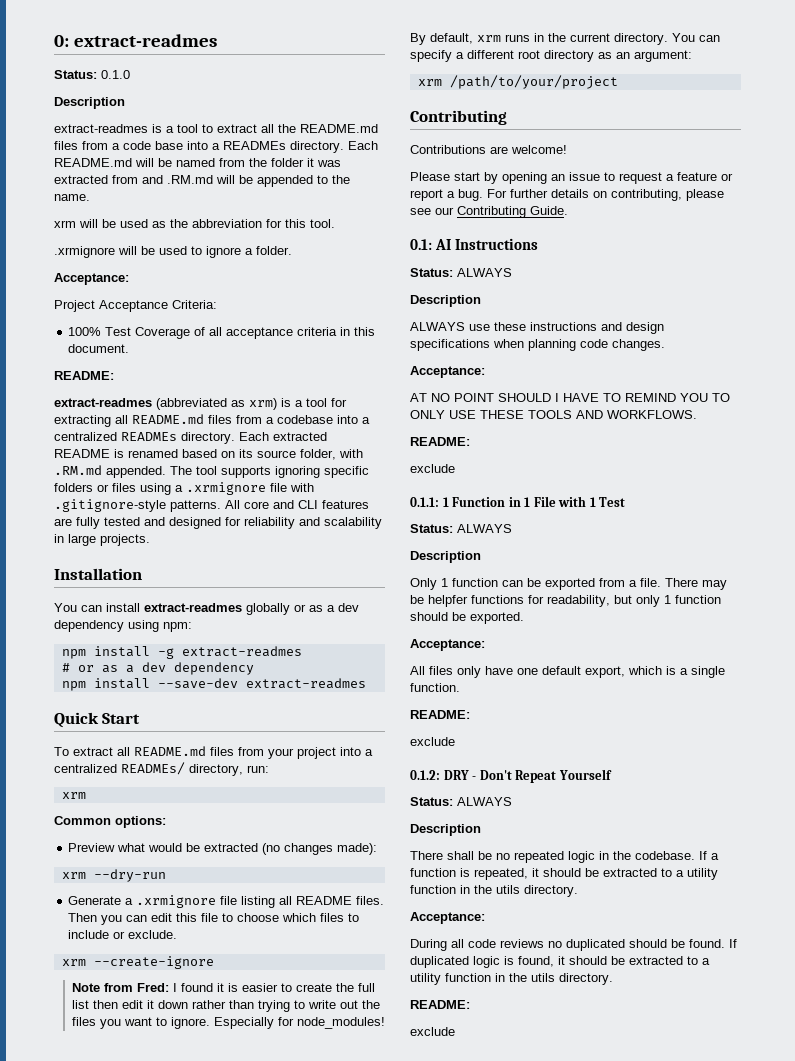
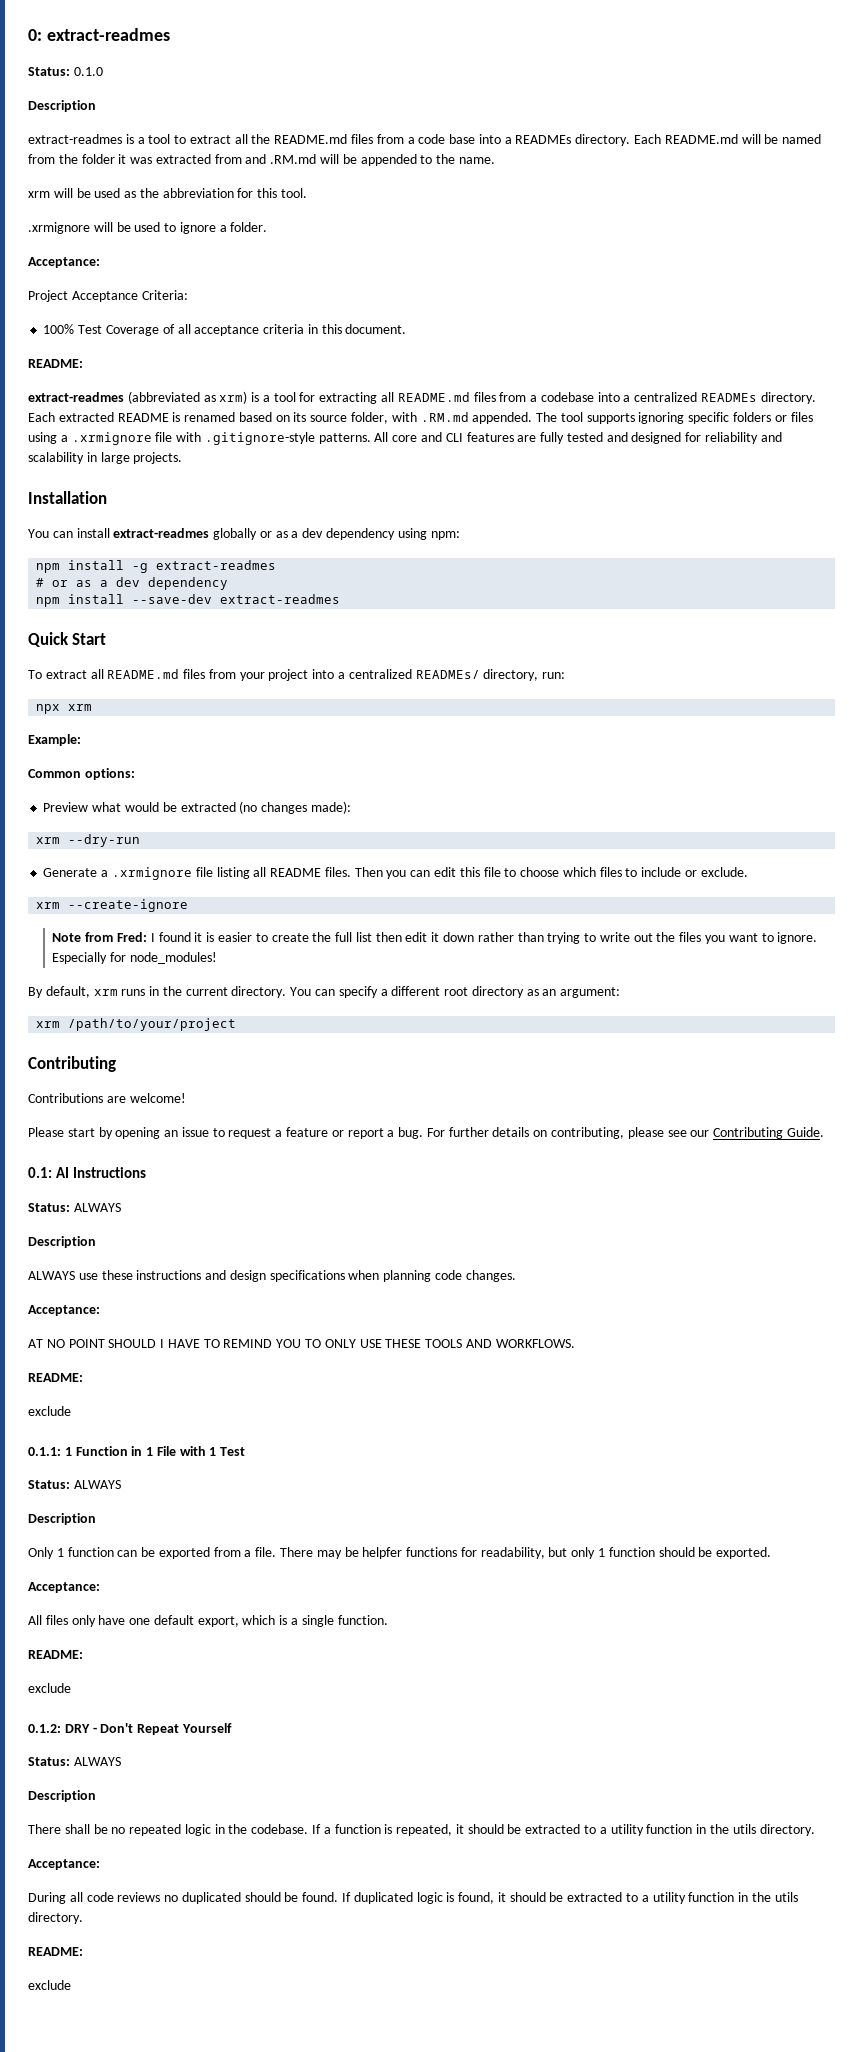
  To extract all README.md files from your project into a centralized READMEs/ directory, run:
- xrm
+ npx xrm
+ Example:

